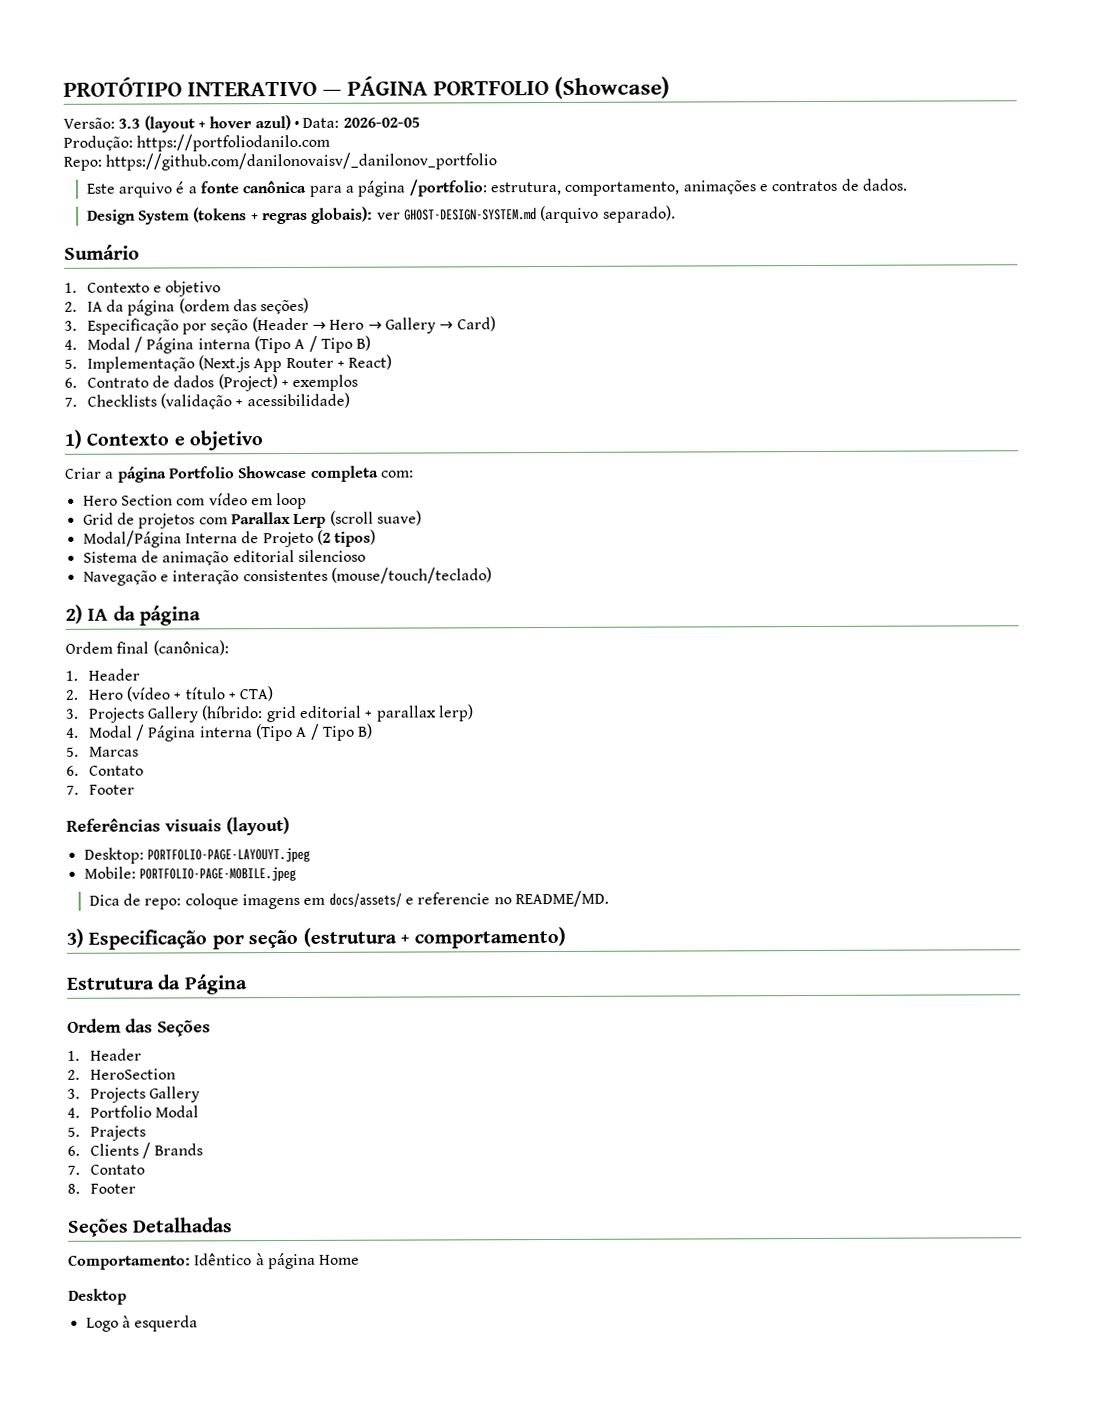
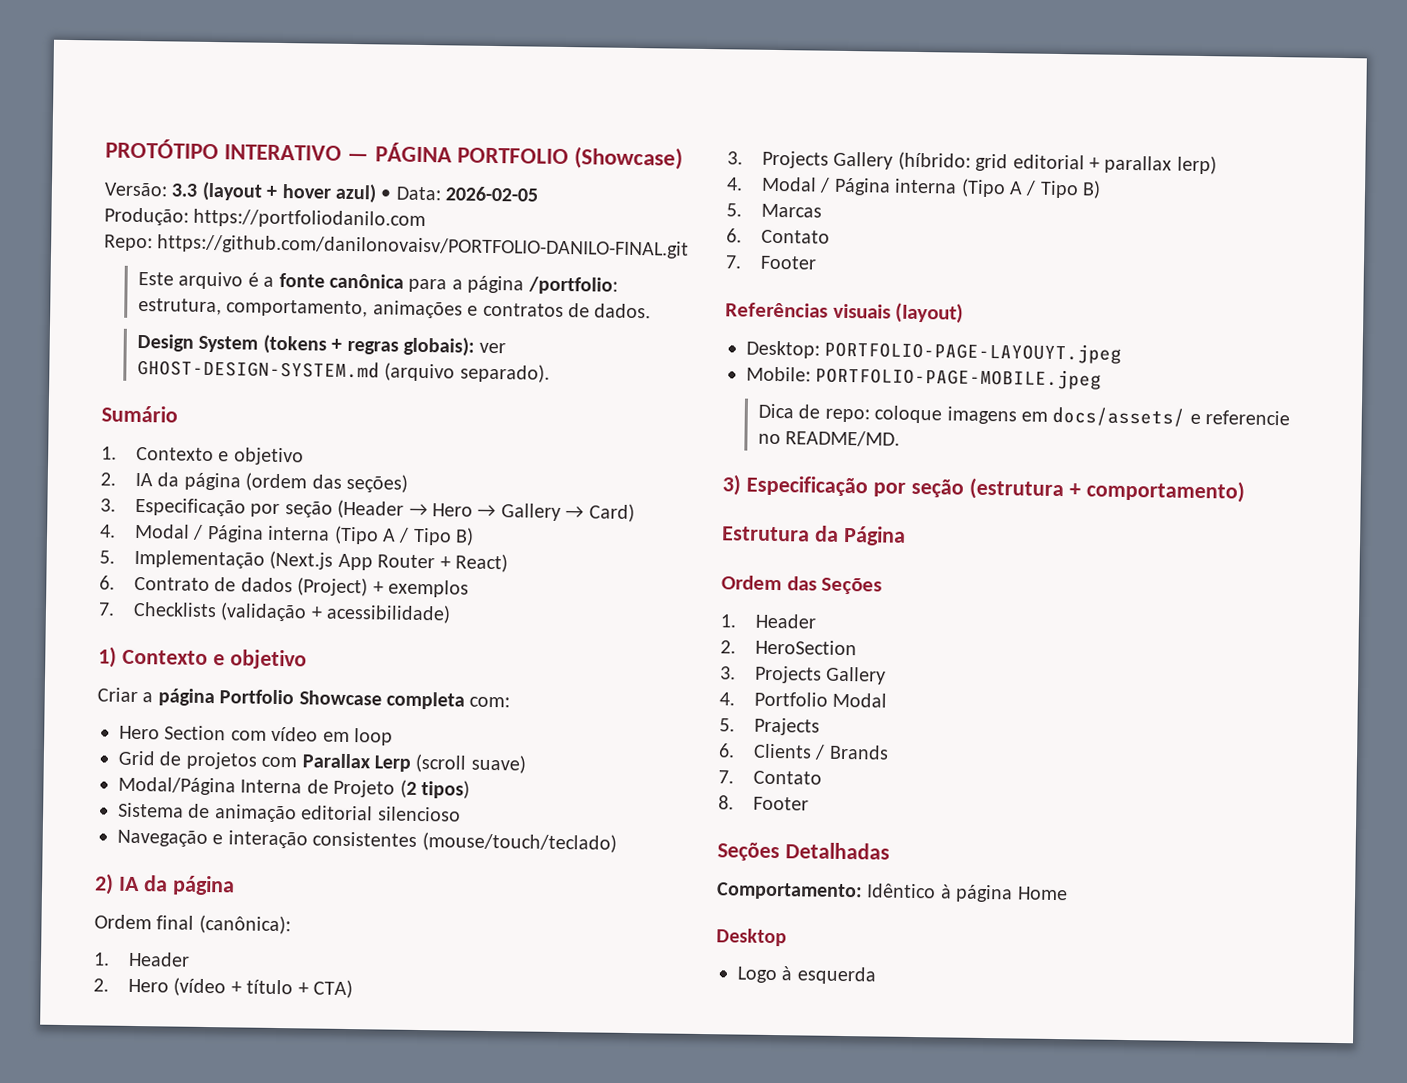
- Repo: https://github.com/danilonovaisv/_danilonov_portfolio
+ Repo: https://github.com/danilonovaisv/PORTFOLIO-DANILO-FINAL.git

